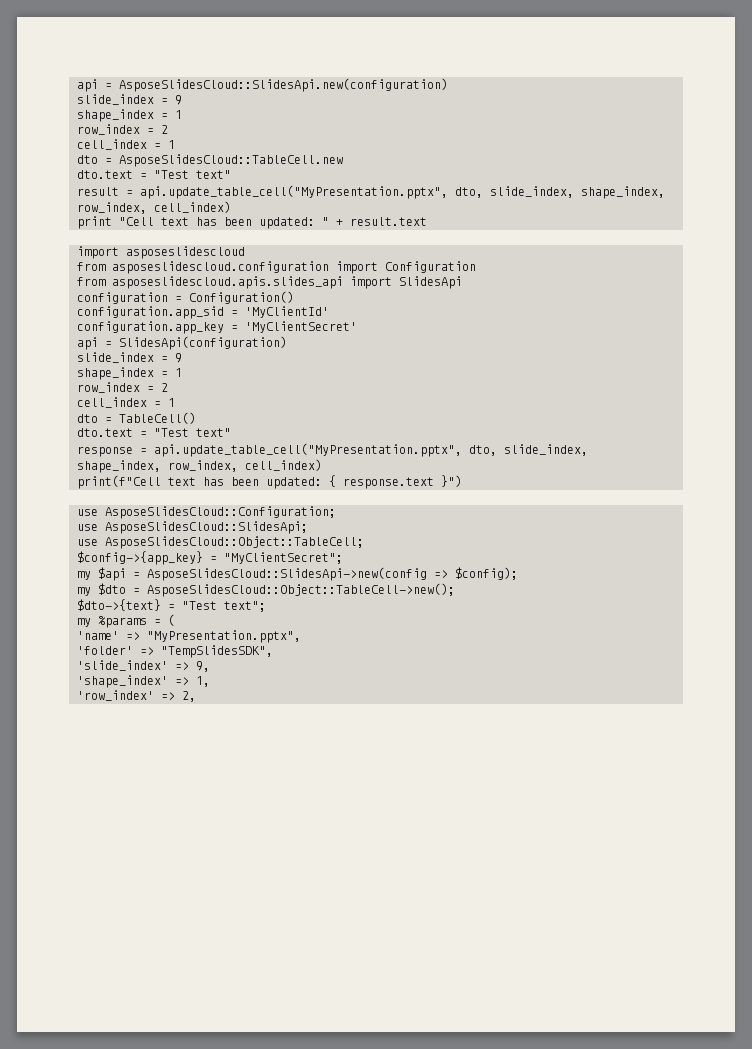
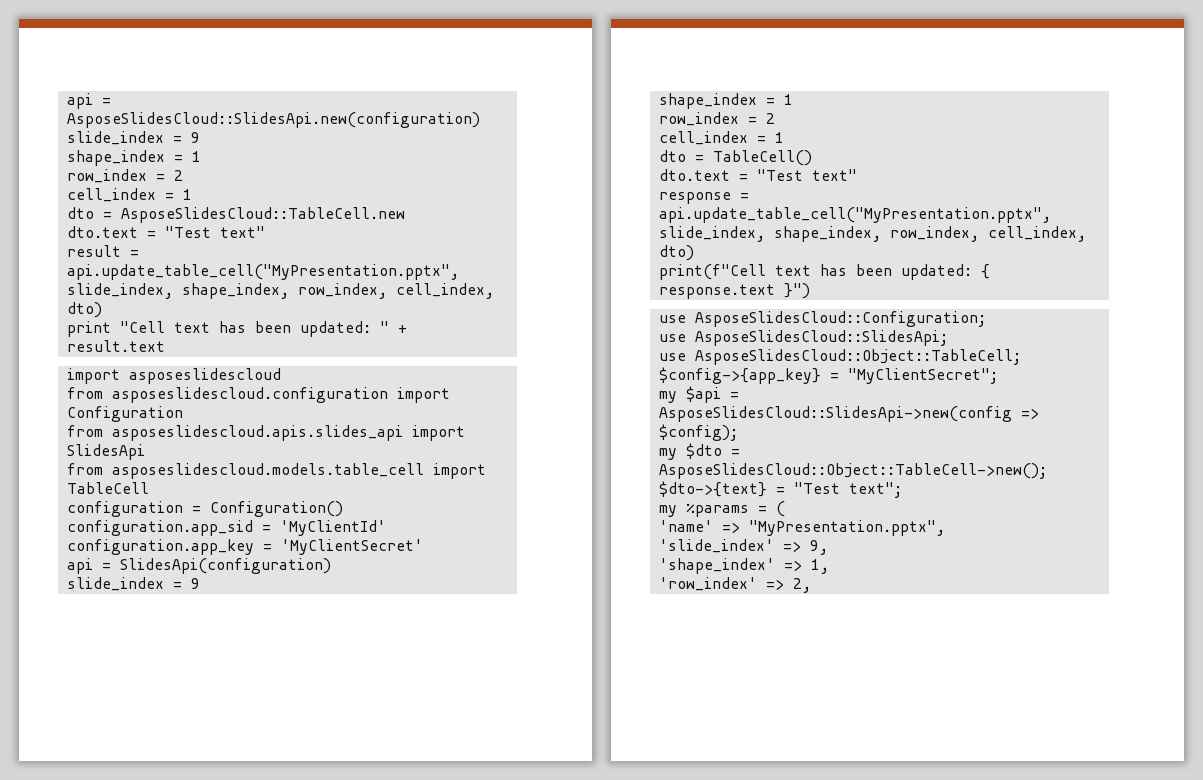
- result = api.update_table_cell("MyPresentation.pptx", dto, slide_index, shape_index, row_index, cell_index)
+ result = api.update_table_cell("MyPresentation.pptx", slide_index, shape_index, row_index, cell_index, dto)
+ from asposeslidescloud.models.table_cell import TableCell
- response = api.update_table_cell("MyPresentation.pptx", dto, slide_index, shape_index, row_index, cell_index)
+ response = api.update_table_cell("MyPresentation.pptx", slide_index, shape_index, row_index, cell_index, dto)
- 'folder' => "TempSlidesSDK",

